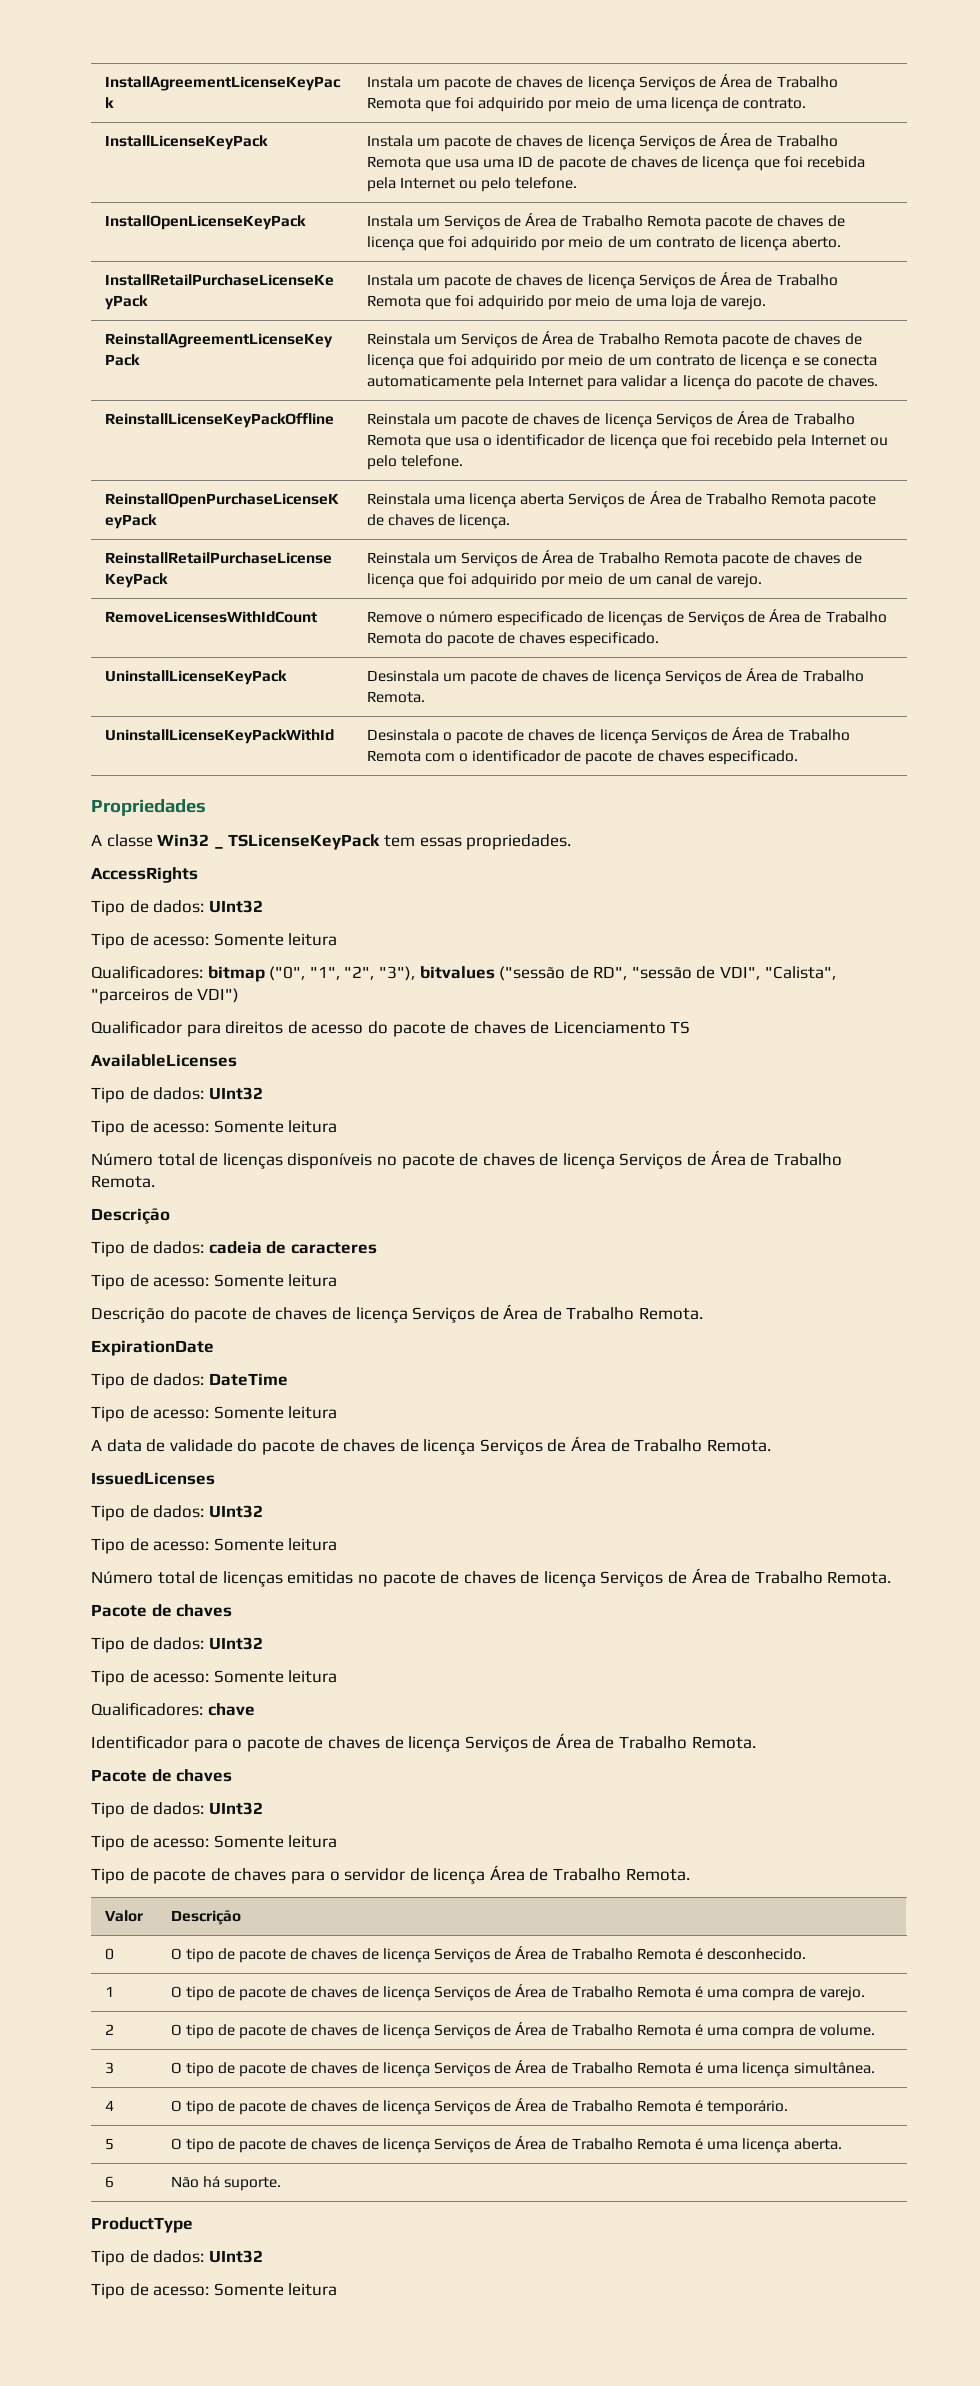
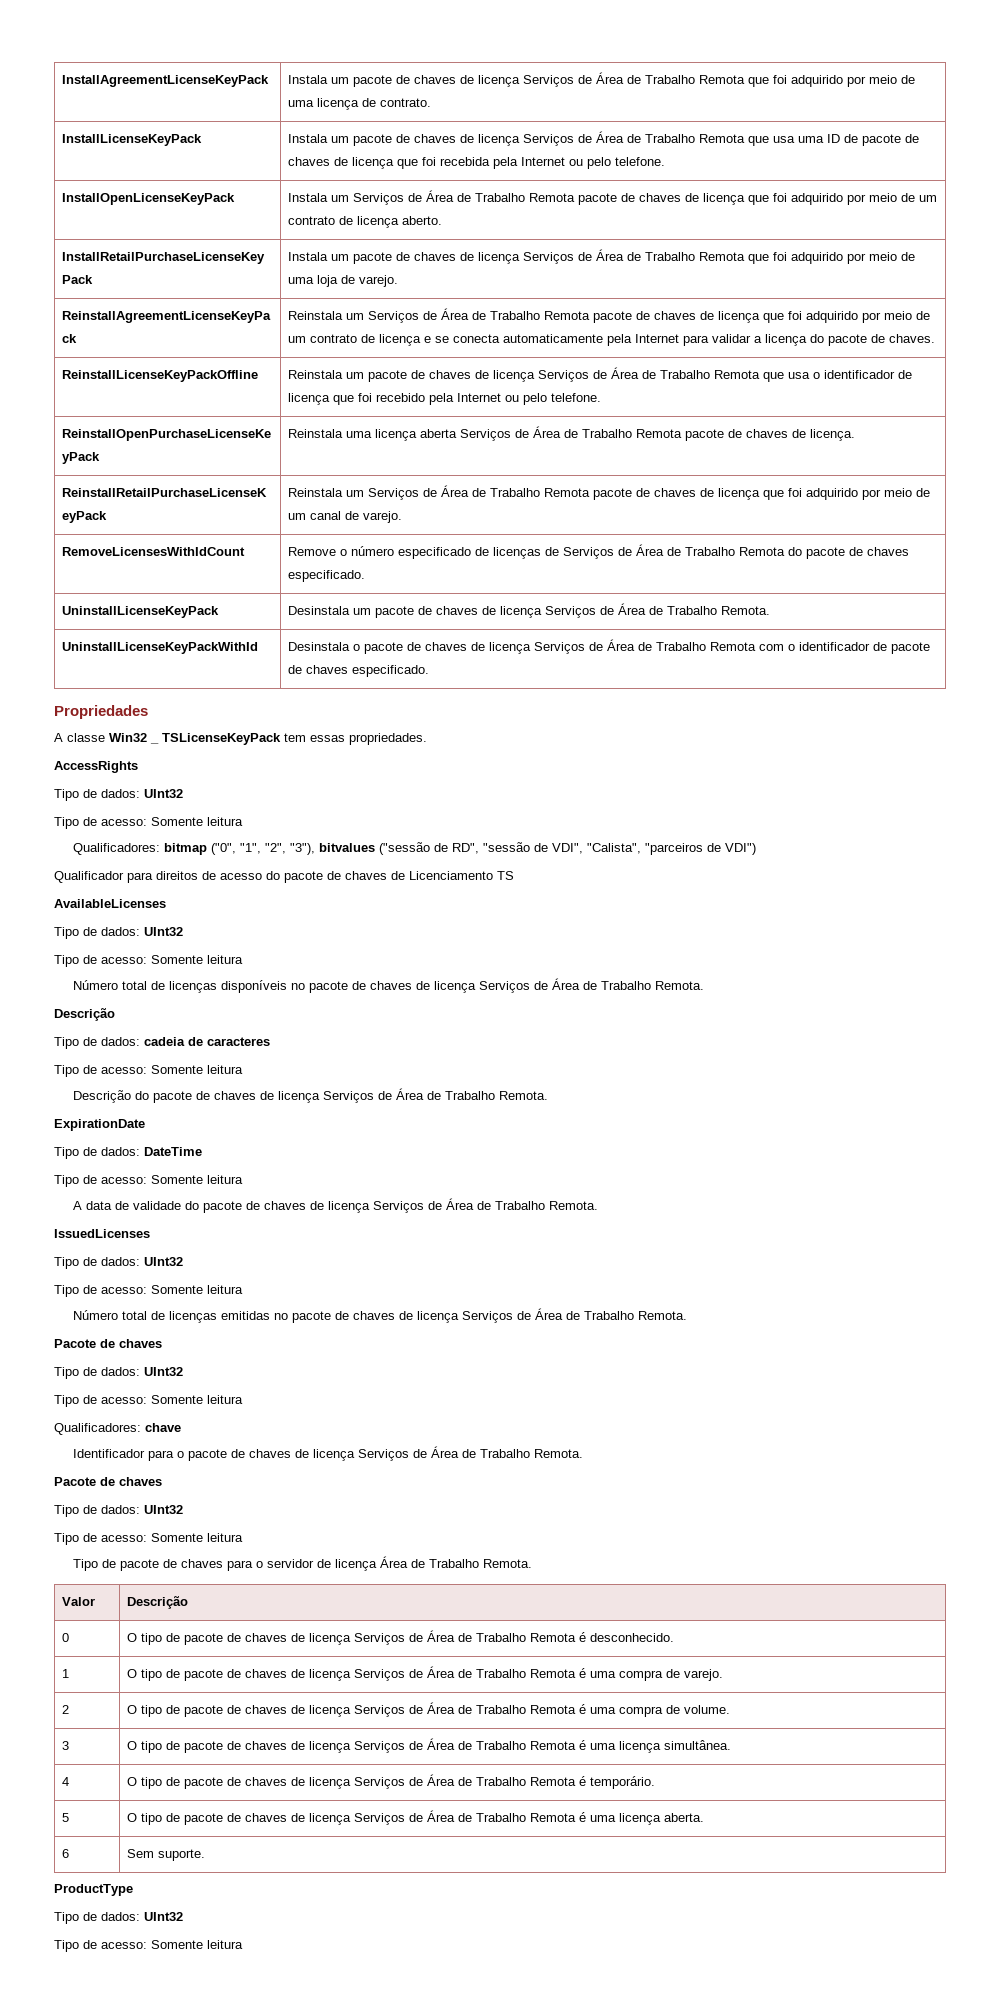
- 6 | Não há suporte.
+ 6 | Sem suporte.

